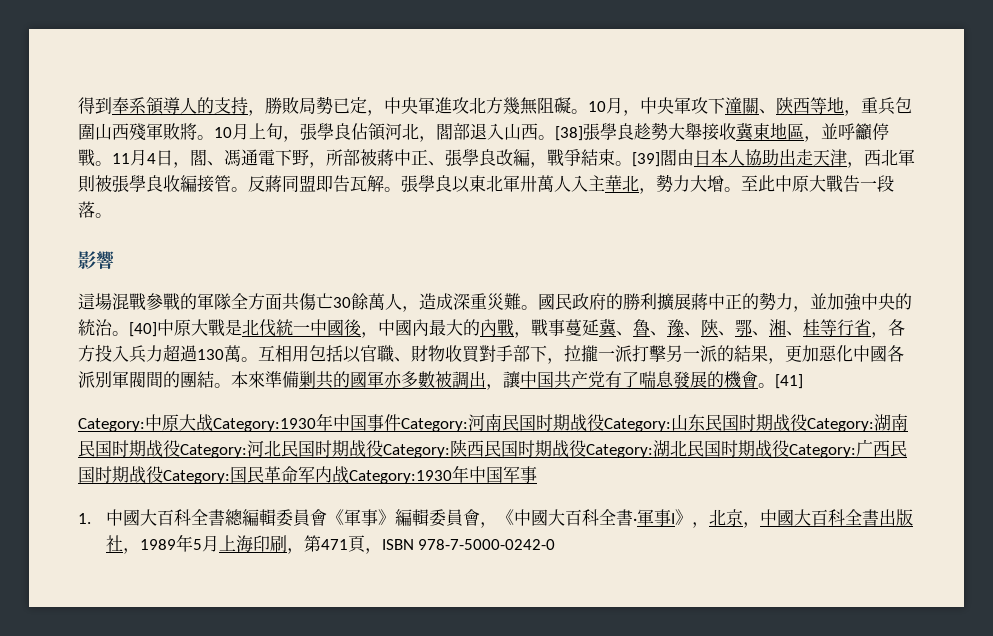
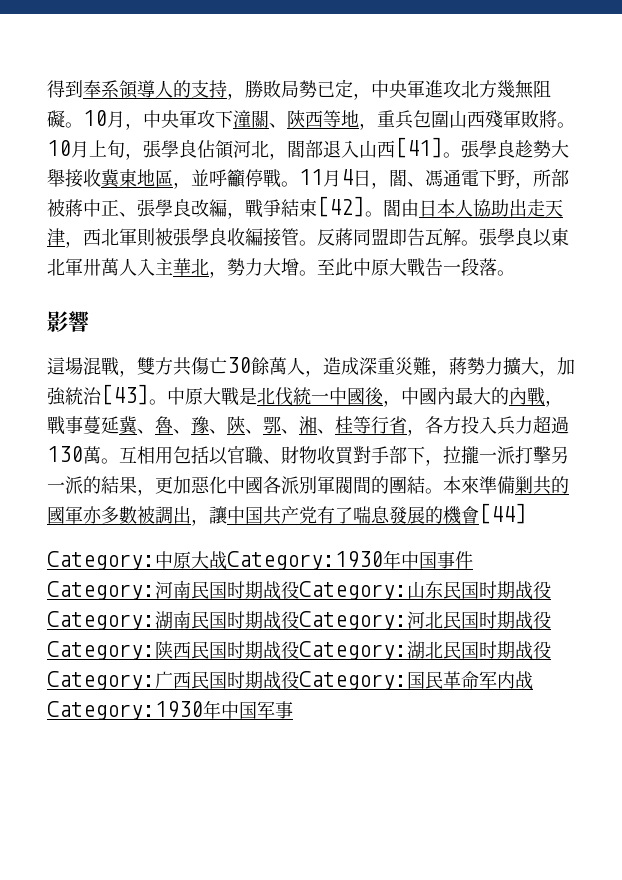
- 10月上旬，張學良佔領河北，閻部退入山西。[38]張學良趁勢大舉接收冀東地區，並呼籲停戰。
+ 10月上旬，張學良佔領河北，閻部退入山西[41]。張學良趁勢大舉接收冀東地區，並呼籲停戰。
- 11月4日，閻、馮通電下野，所部被蔣中正、張學良改編，戰爭結束。[39]閻由日本人協助出走天津，西北軍則被張學良收編接管。
+ 11月4日，閻、馮通電下野，所部被蔣中正、張學良改編，戰爭結束[42]。閻由日本人協助出走天津，西北軍則被張學良收編接管。
- 這場混戰參戰的軍隊全方面共傷亡30餘萬人，造成深重災難。國民政府的勝利擴展蔣中正的勢力，並加強中央的統治。[40]中原大戰是北伐統一中國後，中國內最大的內戰，戰事蔓延冀、魯、豫、陝、鄂、湘、桂等行省，各方投入兵力超過130萬。
+ 這場混戰，雙方共傷亡30餘萬人，造成深重災難，蔣勢力擴大，加強統治[43]。中原大戰是北伐統一中國後，中國內最大的內戰，戰事蔓延冀、魯、豫、陝、鄂、湘、桂等行省，各方投入兵力超過130萬。
- 本來準備剿共的國軍亦多數被調出，讓中国共产党有了喘息發展的機會。[41]
+ 本來準備剿共的國軍亦多數被調出，讓中国共产党有了喘息發展的機會[44]
- 1.中國大百科全書總編輯委員會《軍事》編輯委員會，《中國大百科全書·軍事I》，北京，中國大百科全書出版社，1989年5月上海印刷，第471頁，ISBN 978-7-5000-0242-0

